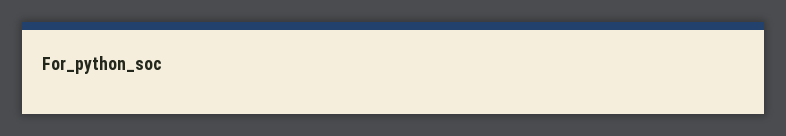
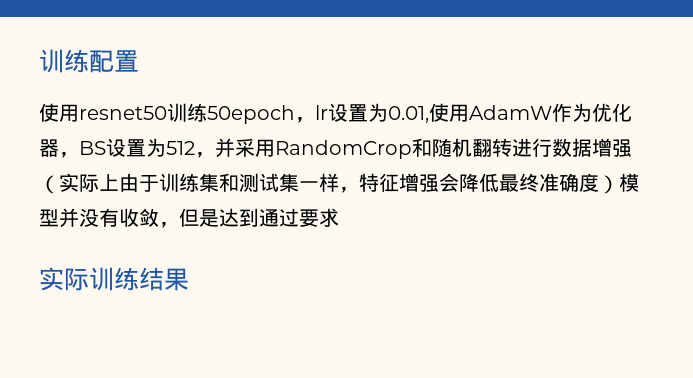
- For_python_soc
+ 训练配置
+ 使用resnet50训练50epoch，lr设置为0.01,使用AdamW作为优化器，BS设置为512，并采用RandomCrop和随机翻转进行数据增强（实际上由于训练集和测试集一样，特征增强会降低最终准确度）模型并没有收敛，但是达到通过要求
+ 实际训练结果

